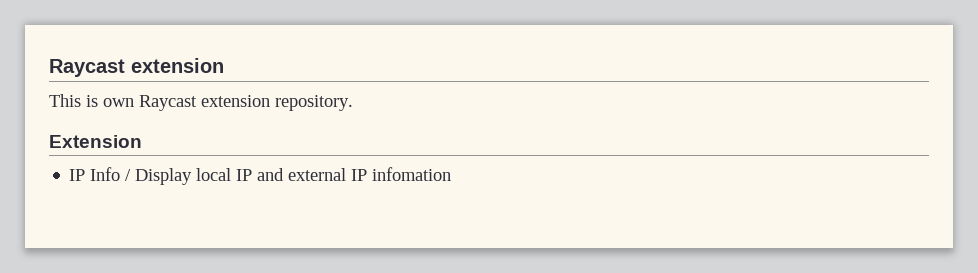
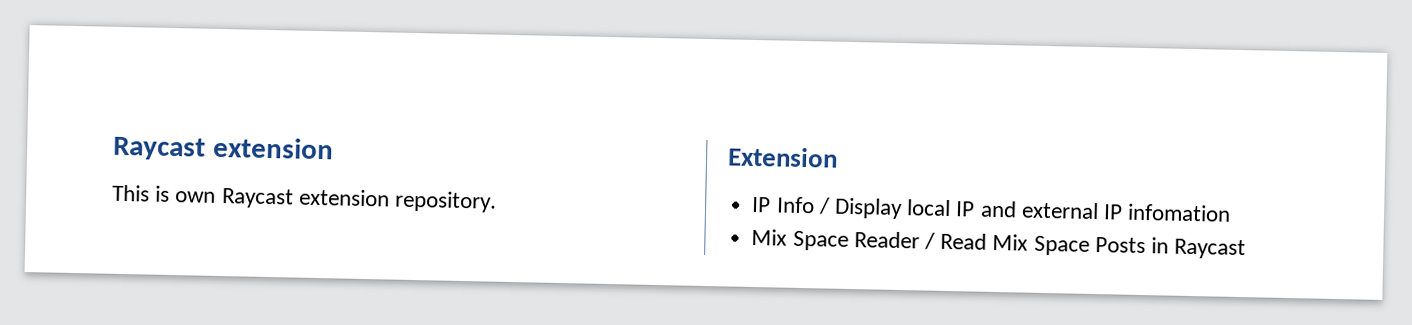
+ Mix Space Reader / Read Mix Space Posts in Raycast

